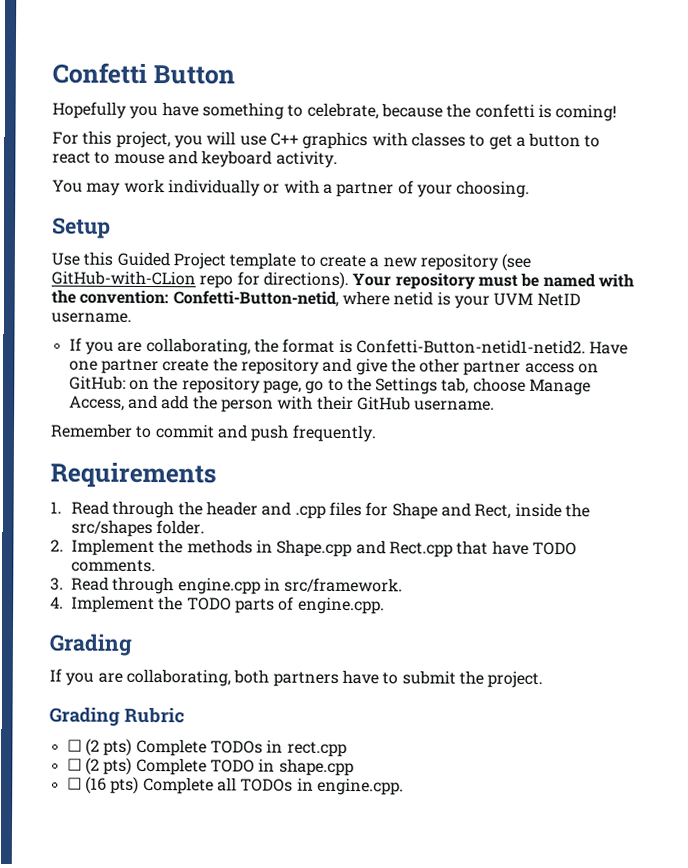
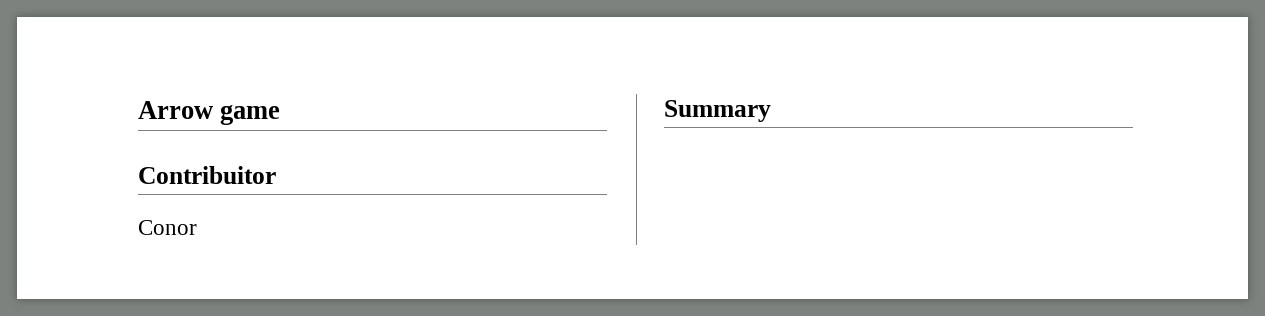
- Confetti Button
- Hopefully you have something to celebrate, because the confetti is coming!
- For this project, you will use C++ graphics with classes to get a button to react to mouse and keyboard activity.
- You may work individually or with a partner of your choosing.
- Setup
- Use this Guided Project template to create a new repository (see GitHub-with-CLion repo for directions). Your repository must be named with the convention: Confetti-Button-netid, where netid is your UVM NetID username.
- If you are collaborating, the format is Confetti-Button-netid1-netid2. Have one partner create the repository and give the other partner access on GitHub: on the repository page, go to the Settings tab, choose Manage Access, and add the person with their GitHub username.
- Remember to commit and push frequently.
- Requirements
- 1. Read through the header and .cpp files for Shape and Rect, inside the src/shapes folder.
- 2. Implement the methods in Shape.cpp and Rect.cpp that have TODO comments.
- 3. Read through engine.cpp in src/framework.
- 4. Implement the TODO parts of engine.cpp.
- Grading
- If you are collaborating, both partners have to submit the project.
- Grading Rubric
- ☐ (2 pts) Complete TODOs in rect.cpp
- ☐ (2 pts) Complete TODO in shape.cpp
- ☐ (16 pts) Complete all TODOs in engine.cpp.
+ Arrow game
+ Contribuitor
+ Conor
+ Summary

